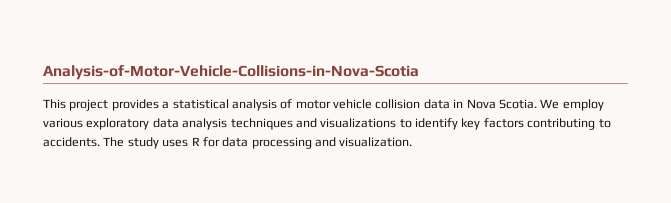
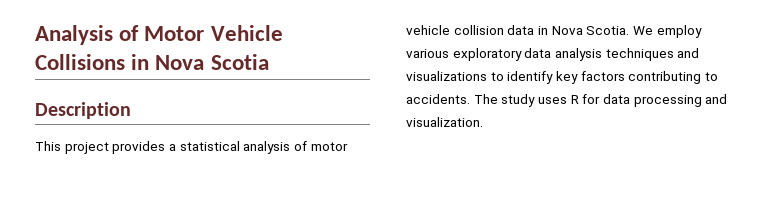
- Analysis-of-Motor-Vehicle-Collisions-in-Nova-Scotia
+ Analysis of Motor Vehicle Collisions in Nova Scotia
+ Description

